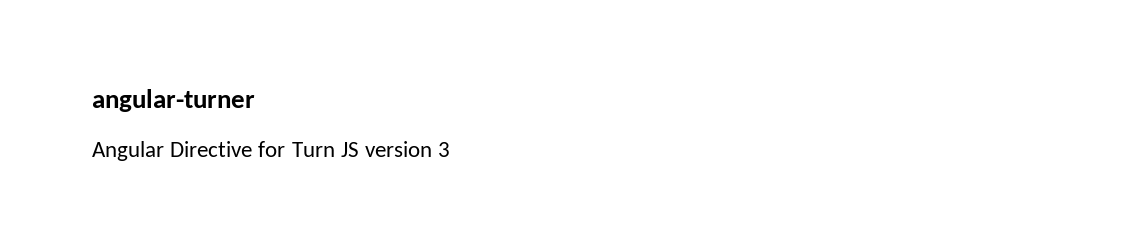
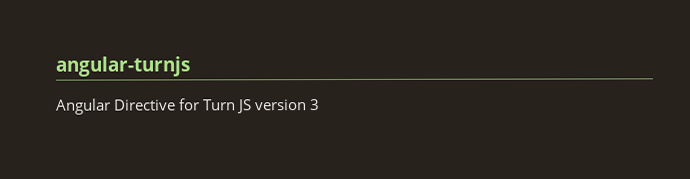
- angular-turner
+ angular-turnjs

